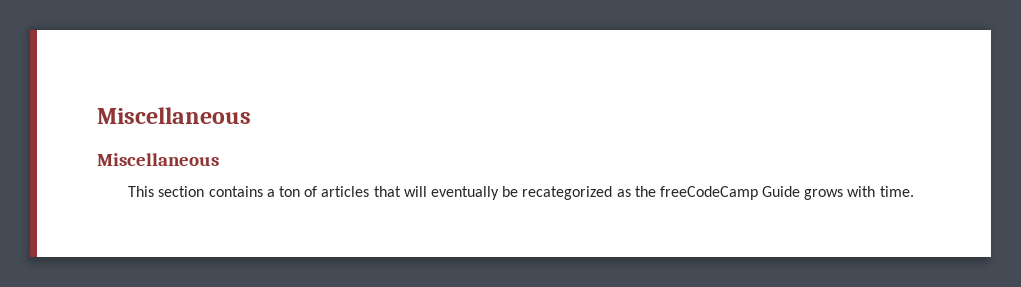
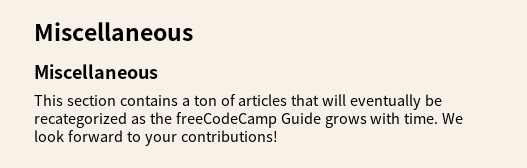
+ We look forward to your contributions!

